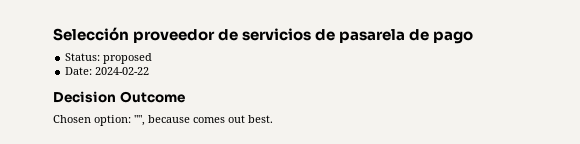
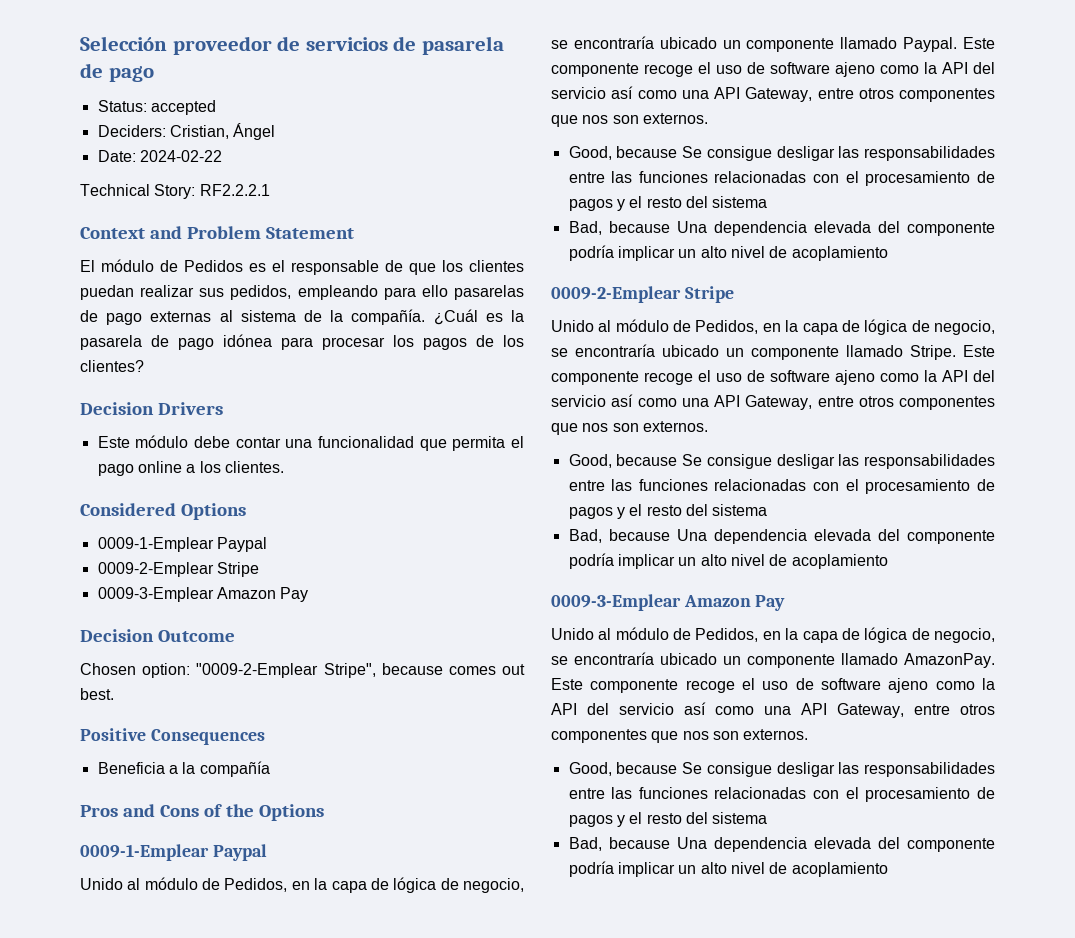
- Status: proposed
+ Status: accepted
+ Deciders: Cristian, Ángel
  Date: 2024-02-22
+ Technical Story: RF2.2.2.1
+ Context and Problem Statement
+ El módulo de Pedidos es el responsable de que los clientes puedan realizar sus pedidos, empleando para ello pasarelas de pago externas al sistema de la compañía. ¿Cuál es la pasarela de pago idónea para procesar los pagos de los clientes?
+ Decision Drivers
+ Este módulo debe contar una funcionalidad que permita el pago online a los clientes.
+ Considered Options
+ 0009-1-Emplear Paypal
+ 0009-2-Emplear Stripe
+ 0009-3-Emplear Amazon Pay
- Chosen option: "", because comes out best.
+ Chosen option: "0009-2-Emplear Stripe", because comes out best.
+ Positive Consequences
+ Beneficia a la compañía
+ Pros and Cons of the Options
+ 0009-1-Emplear Paypal
+ Unido al módulo de Pedidos, en la capa de lógica de negocio, se encontraría ubicado un componente llamado Paypal. Este componente recoge el uso de software ajeno como la API del servicio así como una API Gateway, entre otros componentes que nos son externos.
+ Good, because Se consigue desligar las responsabilidades entre las funciones relacionadas con el procesamiento de pagos y el resto del sistema
+ Bad, because Una dependencia elevada del componente podría implicar un alto nivel de acoplamiento
+ 0009-2-Emplear Stripe
+ Unido al módulo de Pedidos, en la capa de lógica de negocio, se encontraría ubicado un componente llamado Stripe. Este componente recoge el uso de software ajeno como la API del servicio así como una API Gateway, entre otros componentes que nos son externos.
+ Good, because Se consigue desligar las responsabilidades entre las funciones relacionadas con el procesamiento de pagos y el resto del sistema
+ Bad, because Una dependencia elevada del componente podría implicar un alto nivel de acoplamiento
+ 0009-3-Emplear Amazon Pay
+ Unido al módulo de Pedidos, en la capa de lógica de negocio, se encontraría ubicado un componente llamado AmazonPay. Este componente recoge el uso de software ajeno como la API del servicio así como una API Gateway, entre otros componentes que nos son externos.
+ Good, because Se consigue desligar las responsabilidades entre las funciones relacionadas con el procesamiento de pagos y el resto del sistema
+ Bad, because Una dependencia elevada del componente podría implicar un alto nivel de acoplamiento

